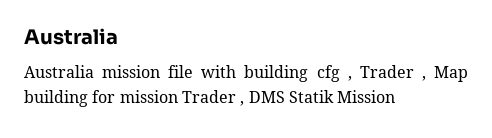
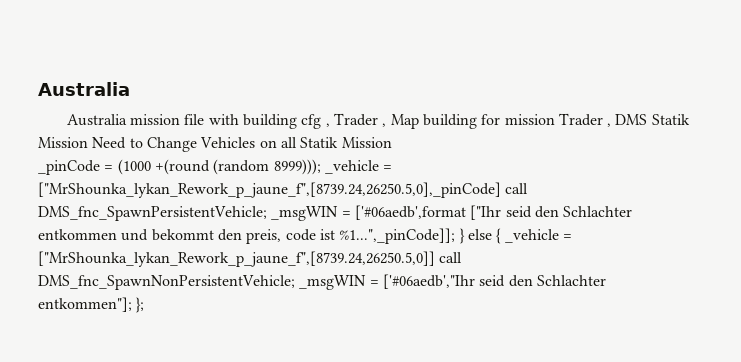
- Australia mission file with building cfg , Trader , Map building for mission Trader , DMS Statik Mission
+ Australia mission file with building cfg , Trader , Map building for mission Trader , DMS Statik Mission Need to Change Vehicles on all Statik Mission
+ _pinCode = (1000 +(round (random 8999))); _vehicle = ["MrShounka_lykan_Rework_p_jaune_f",[8739.24,26250.5,0],_pinCode] call DMS_fnc_SpawnPersistentVehicle; _msgWIN = ['#06aedb',format ["Ihr seid den Schlachter entkommen und bekommt den preis, code ist %1...",_pinCode]]; } else { _vehicle = ["MrShounka_lykan_Rework_p_jaune_f",[8739.24,26250.5,0]] call DMS_fnc_SpawnNonPersistentVehicle; _msgWIN = ['#06aedb',"Ihr seid den Schlachter entkommen"]; };

